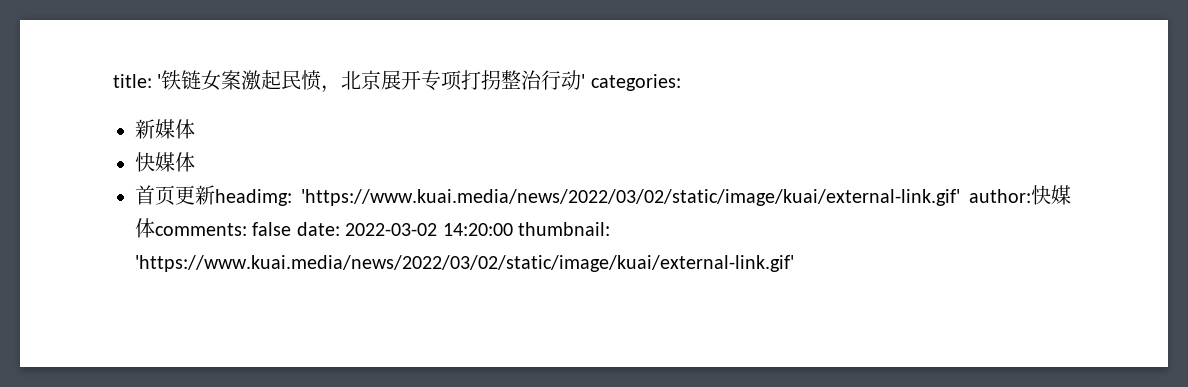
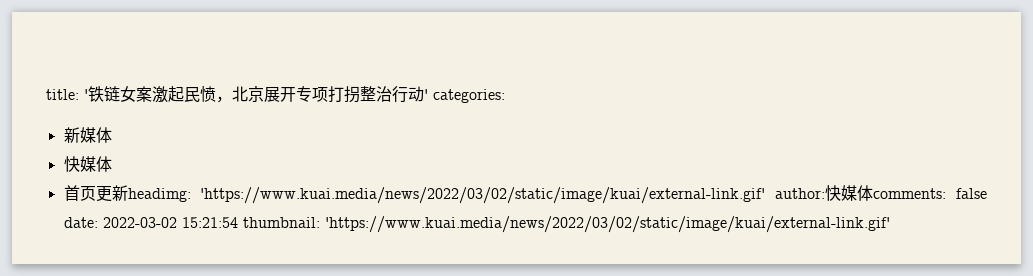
- 首页更新headimg: 'https://www.kuai.media/news/2022/03/02/static/image/kuai/external-link.gif' author:快媒体comments: false date: 2022-03-02 14:20:00 thumbnail: 'https://www.kuai.media/news/2022/03/02/static/image/kuai/external-link.gif'
+ 首页更新headimg: 'https://www.kuai.media/news/2022/03/02/static/image/kuai/external-link.gif' author:快媒体comments: false date: 2022-03-02 15:21:54 thumbnail: 'https://www.kuai.media/news/2022/03/02/static/image/kuai/external-link.gif'

